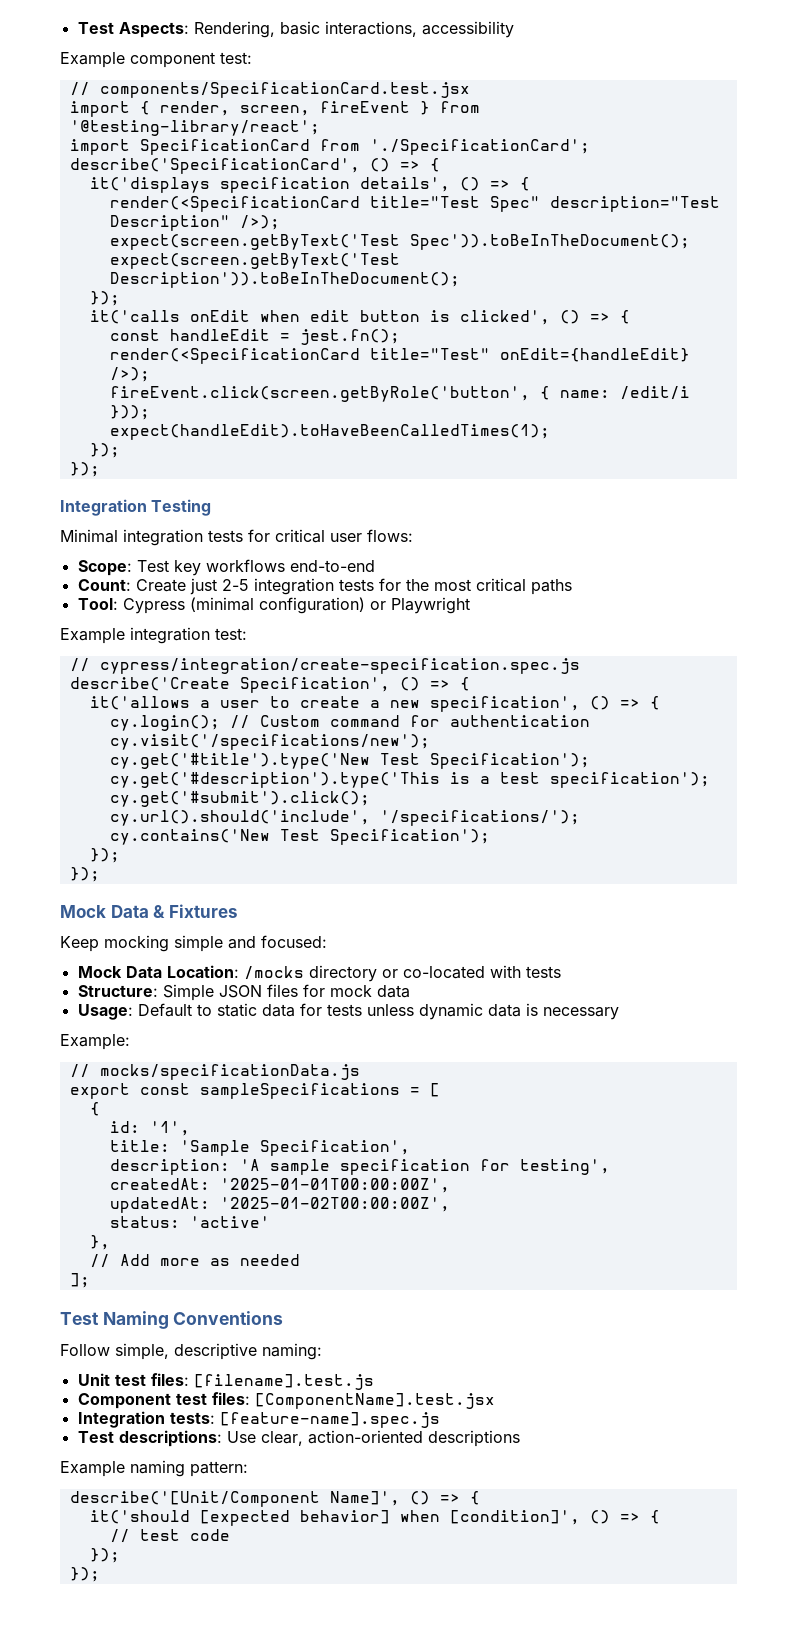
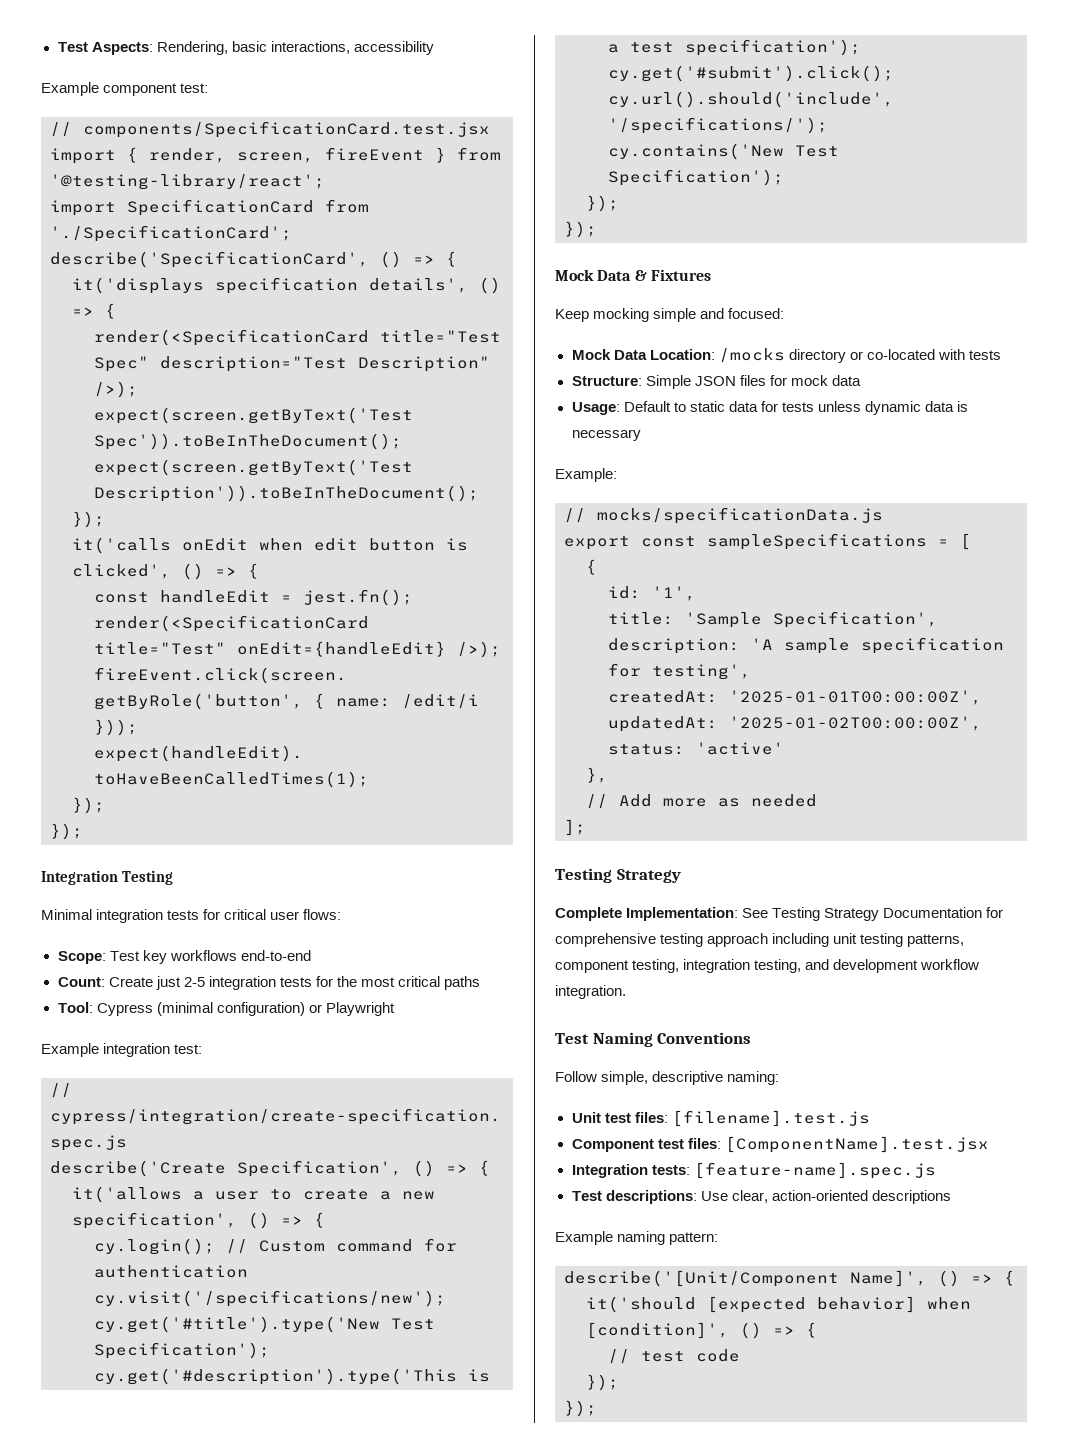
  ];
+ Testing Strategy
+ Complete Implementation: See Testing Strategy Documentation for comprehensive testing approach including unit testing patterns, component testing, integration testing, and development workflow integration.

